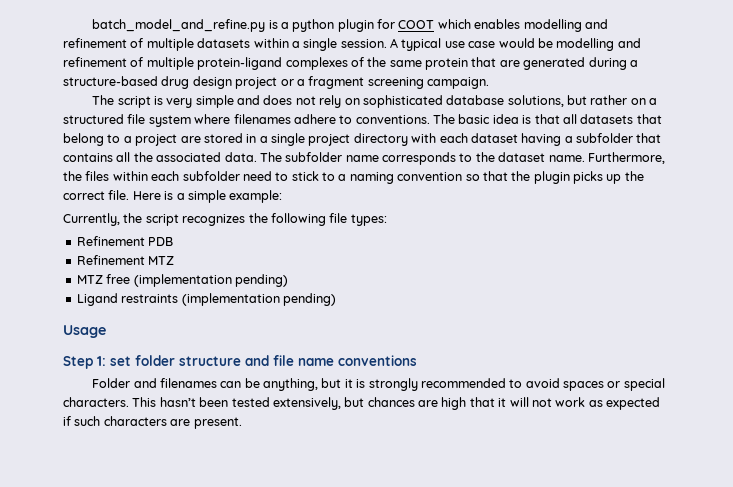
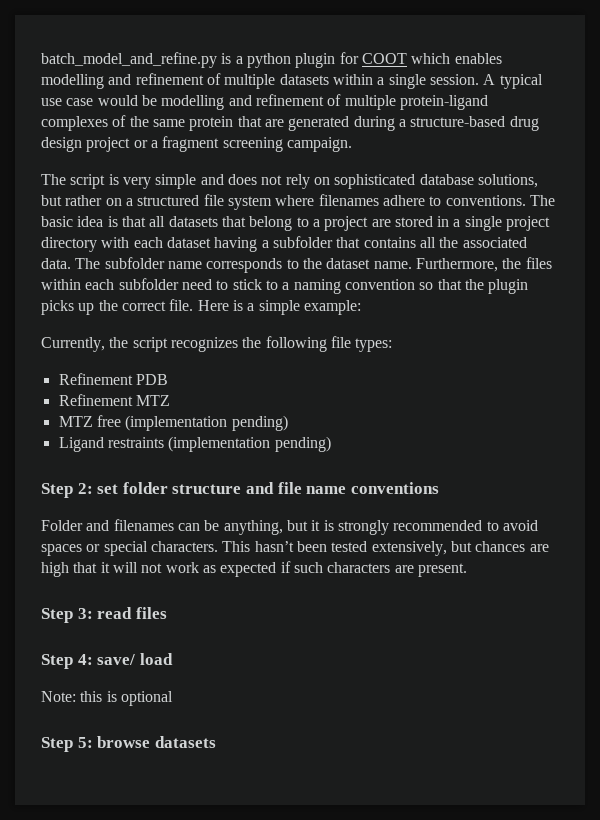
- Usage
- Step 1: set folder structure and file name conventions
+ Step 2: set folder structure and file name conventions
+ Step 3: read files
+ Step 4: save/ load
+ Note: this is optional
+ Step 5: browse datasets

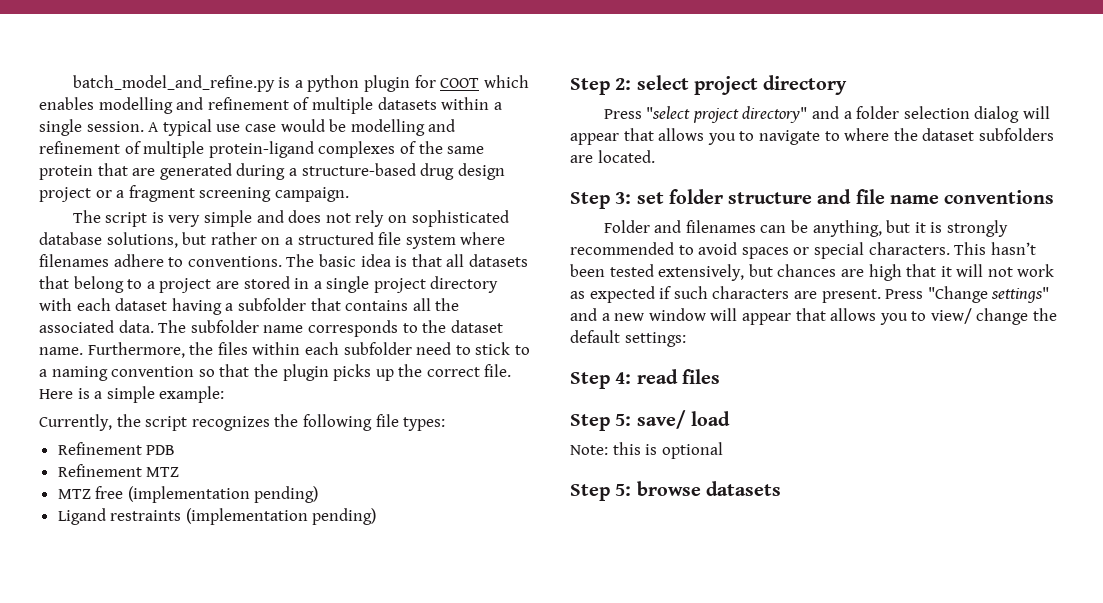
- Step 2: set folder structure and file name conventions
+ Step 2: select project directory
+ Press "select project directory" and a folder selection dialog will appear that allows you to navigate to where the dataset subfolders are located.
+ Step 3: set folder structure and file name conventions
- This hasn’t been tested extensively, but chances are high that it will not work as expected if such characters are present.
- Step 3: read files
+ This hasn’t been tested extensively, but chances are high that it will not work as expected if such characters are present. Press "Change settings" and a new window will appear that allows you to view/ change the default settings:
+ Step 4: read files
- Step 4: save/ load
+ Step 5: save/ load

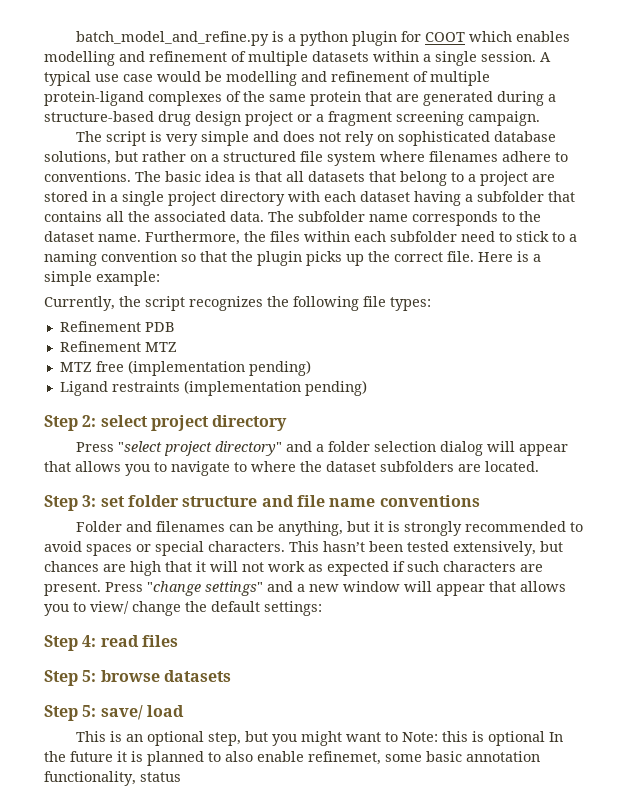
- Press "Change settings" and a new window will appear that allows you to view/ change the default settings:
+ Press "change settings" and a new window will appear that allows you to view/ change the default settings:
+ Step 5: browse datasets
- Note: this is optional
- Step 5: browse datasets
+ This is an optional step, but you might want to Note: this is optional In the future it is planned to also enable refinemet, some basic annotation functionality, status

